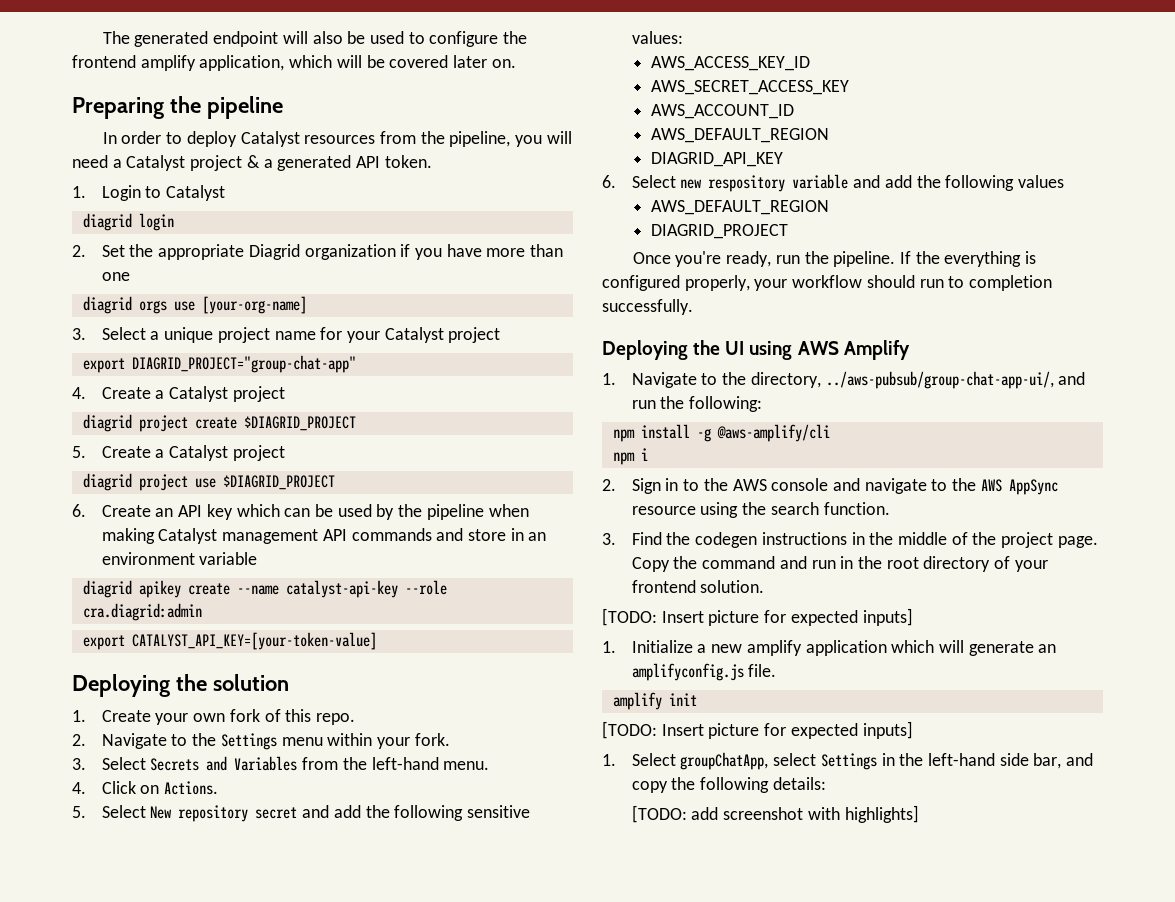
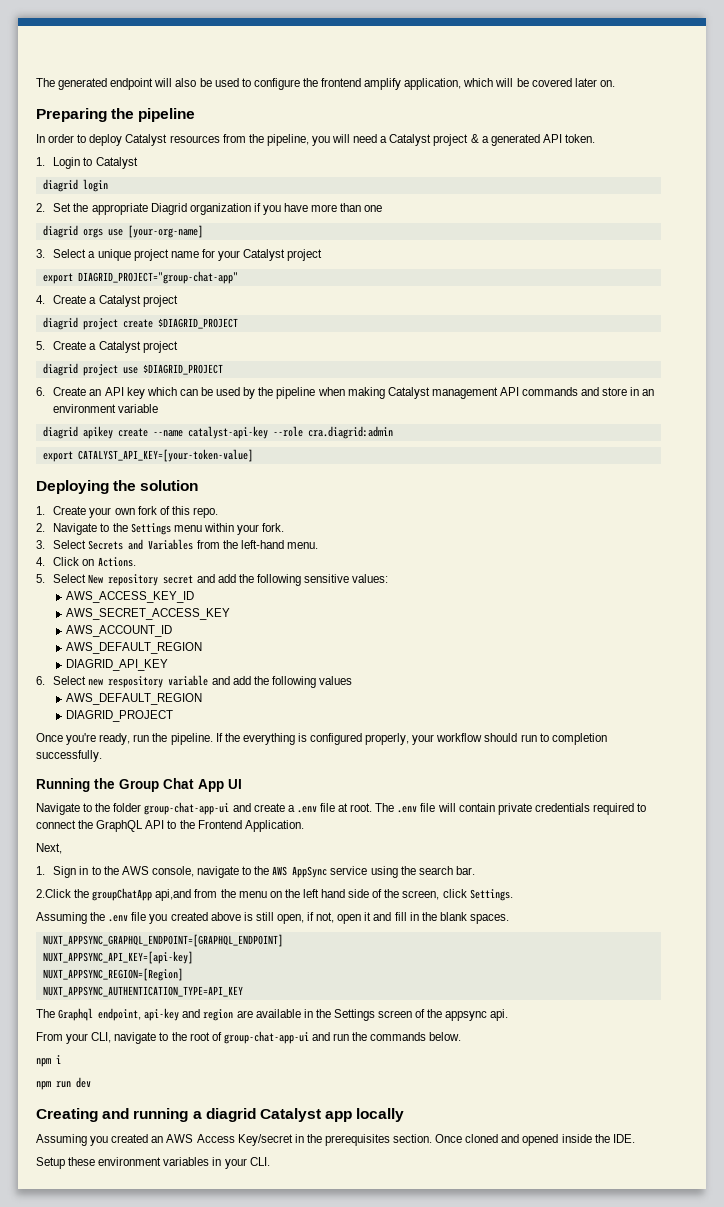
- Deploying the UI using AWS Amplify
- 1. Navigate to the directory, ../aws-pubsub/group-chat-app-ui/, and run the following:
- npm install -g @aws-amplify/cli
+ Running the Group Chat App UI
+ Navigate to the folder group-chat-app-ui and create a .env file at root. The .env file will contain private credentials required to connect the GraphQL API to the Frontend Application.
+ Next,
+ 1. Sign in to the AWS console, navigate to the AWS AppSync service using the search bar.
+ 2.Click the groupChatApp api,and from the menu on the left hand side of the screen, click Settings.
+ Assuming the .env file you created above is still open, if not, open it and fill in the blank spaces.
+ NUXT_APPSYNC_GRAPHQL_ENDPOINT=[GRAPHQL_ENDPOINT]
+ NUXT_APPSYNC_API_KEY=[api-key]
+ NUXT_APPSYNC_REGION=[Region]
+ NUXT_APPSYNC_AUTHENTICATION_TYPE=API_KEY
+ The Graphql endpoint, api-key and region are available in the Settings screen of the appsync api.
+ From your CLI, navigate to the root of group-chat-app-ui and run the commands below.
  npm i
- 2. Sign in to the AWS console and navigate to the AWS AppSync resource using the search function.
- 3. Find the codegen instructions in the middle of the project page. Copy the command and run in the root directory of your frontend solution.
- [TODO: Insert picture for expected inputs]
- 1. Initialize a new amplify application which will generate an amplifyconfig.js file.
- amplify init
- [TODO: Insert picture for expected inputs]
- 1. Select groupChatApp, select Settings in the left-hand side bar, and copy the following details:
- [TODO: add screenshot with highlights]
+ npm run dev
+ Creating and running a diagrid Catalyst app locally
+ Assuming you created an AWS Access Key/secret in the prerequisites section. Once cloned and opened inside the IDE.
+ Setup these environment variables in your CLI.

